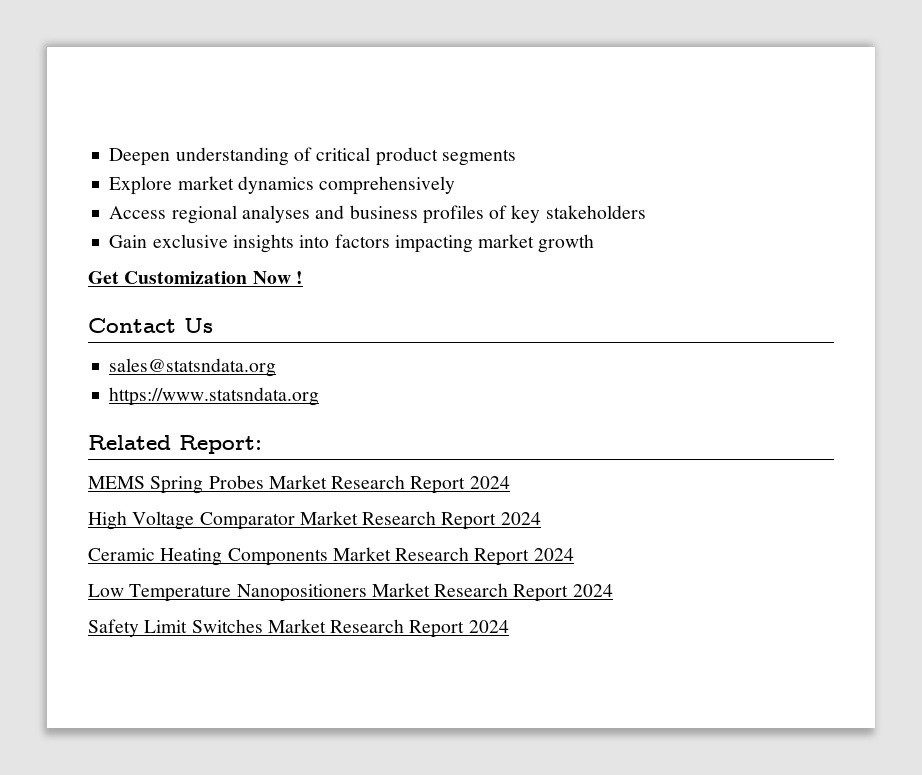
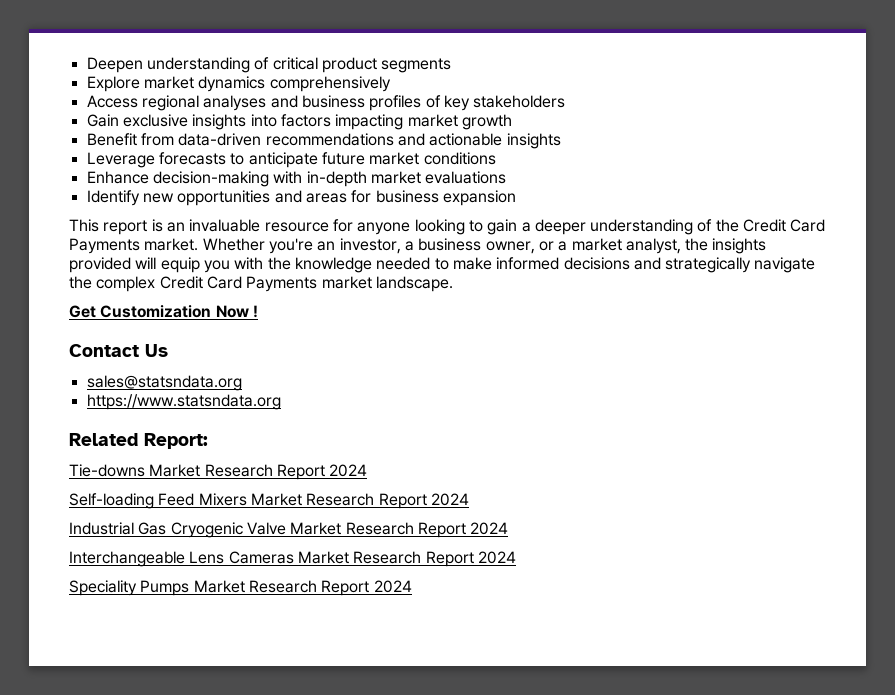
+ Benefit from data-driven recommendations and actionable insights
+ Leverage forecasts to anticipate future market conditions
+ Enhance decision-making with in-depth market evaluations
+ Identify new opportunities and areas for business expansion
+ This report is an invaluable resource for anyone looking to gain a deeper understanding of the Credit Card Payments market. Whether you're an investor, a business owner, or a market analyst, the insights provided will equip you with the knowledge needed to make informed decisions and strategically navigate the complex Credit Card Payments market landscape.
- MEMS Spring Probes Market Research Report 2024
- High Voltage Comparator Market Research Report 2024
- Ceramic Heating Components Market Research Report 2024
- Low Temperature Nanopositioners Market Research Report 2024
- Safety Limit Switches Market Research Report 2024
+ Tie-downs Market Research Report 2024
+ Self-loading Feed Mixers Market Research Report 2024
+ Industrial Gas Cryogenic Valve Market Research Report 2024
+ Interchangeable Lens Cameras Market Research Report 2024
+ Speciality Pumps Market Research Report 2024

